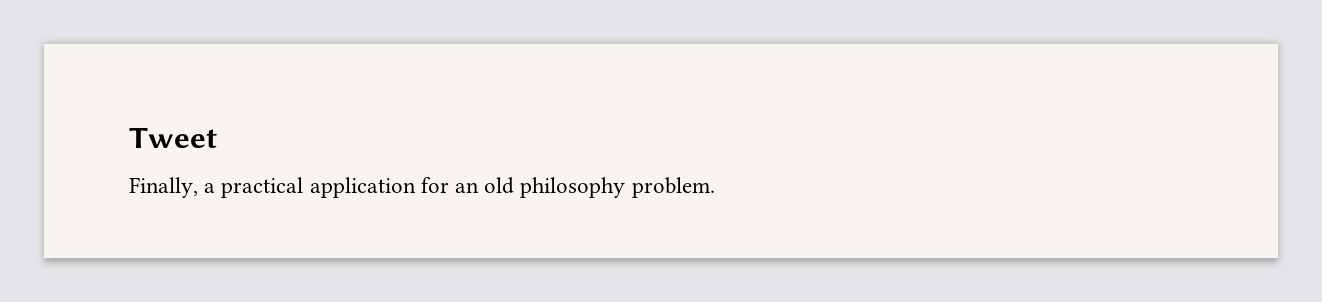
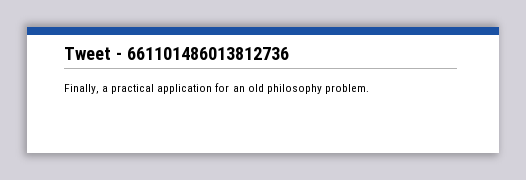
- Tweet
+ Tweet - 661101486013812736

